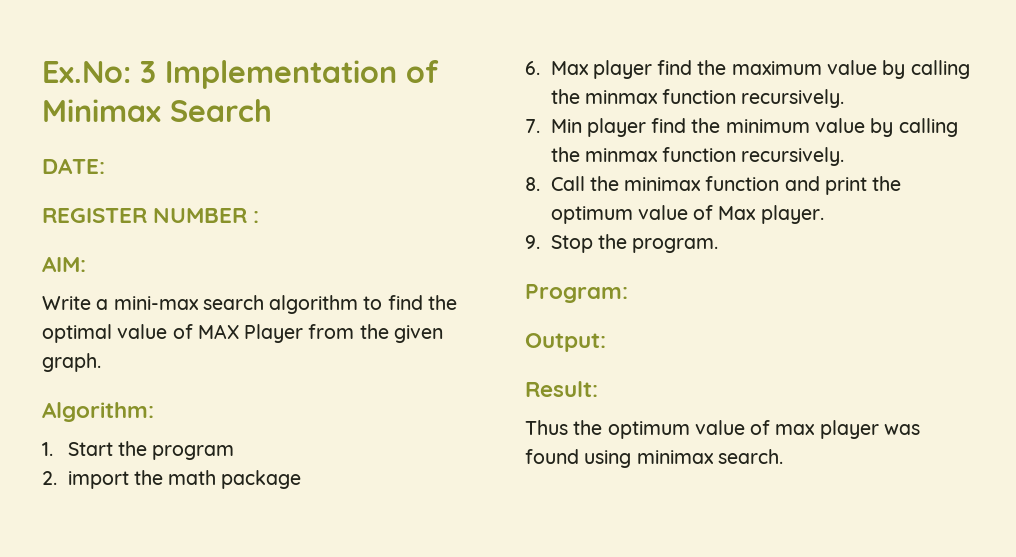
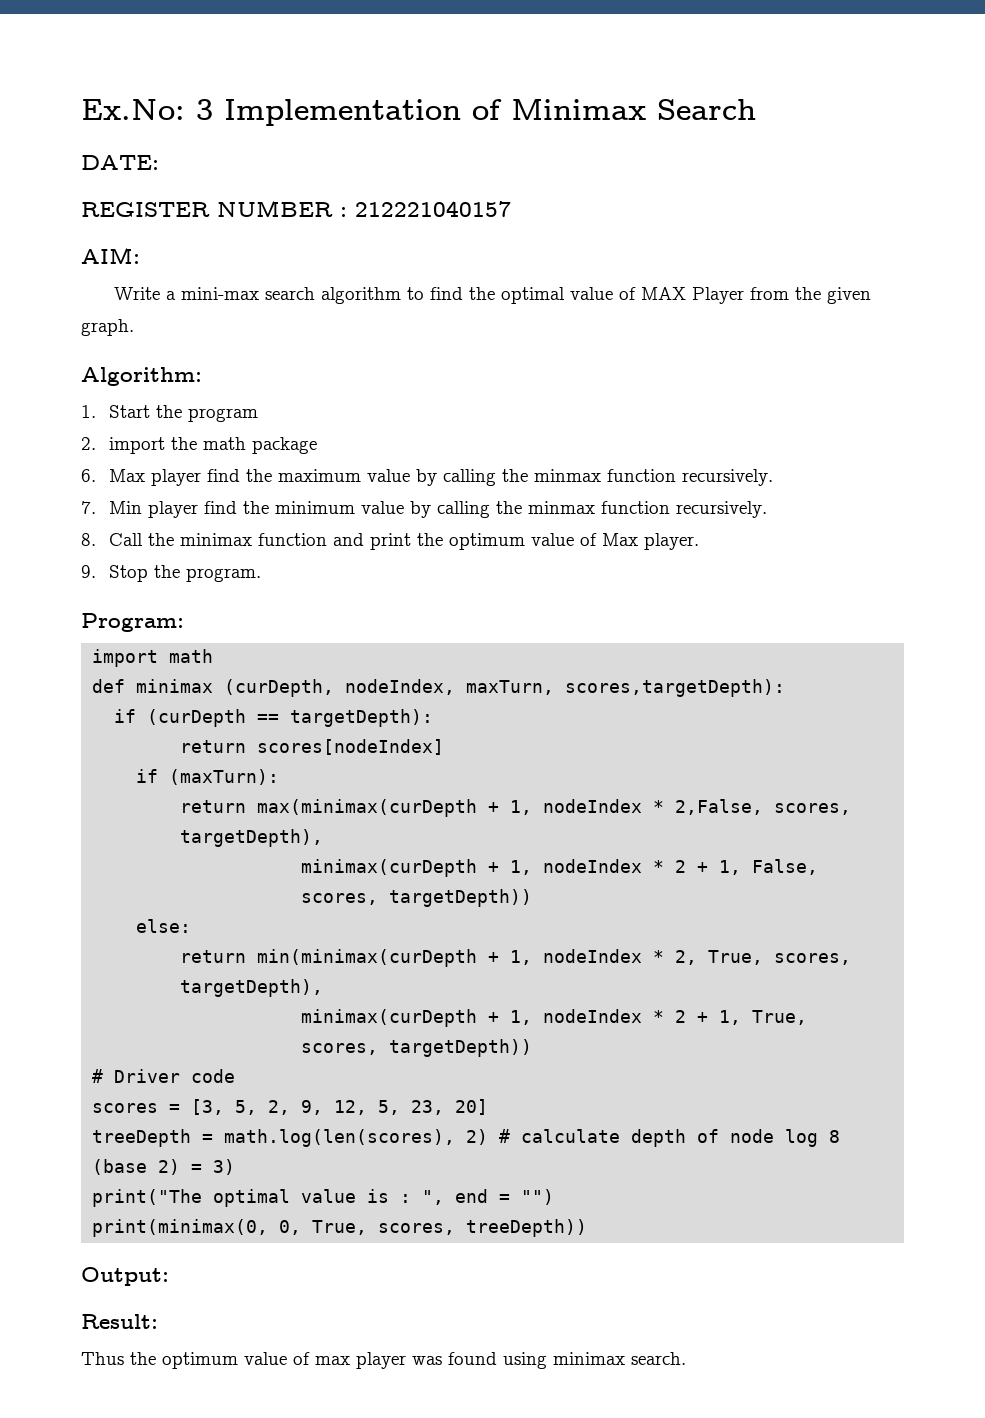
- REGISTER NUMBER :
+ REGISTER NUMBER : 212221040157
+ import math
+ def minimax (curDepth, nodeIndex, maxTurn, scores,targetDepth):
+ if (curDepth == targetDepth):
+ return scores[nodeIndex]
+ if (maxTurn):
+ return max(minimax(curDepth + 1, nodeIndex * 2,False, scores, targetDepth),
+ minimax(curDepth + 1, nodeIndex * 2 + 1, False, scores, targetDepth))
+ else:
+ return min(minimax(curDepth + 1, nodeIndex * 2, True, scores, targetDepth),
+ minimax(curDepth + 1, nodeIndex * 2 + 1, True, scores, targetDepth))
+ # Driver code
+ scores = [3, 5, 2, 9, 12, 5, 23, 20]
+ treeDepth = math.log(len(scores), 2) # calculate depth of node log 8 (base 2) = 3)
+ print("The optimal value is : ", end = "")
+ print(minimax(0, 0, True, scores, treeDepth))

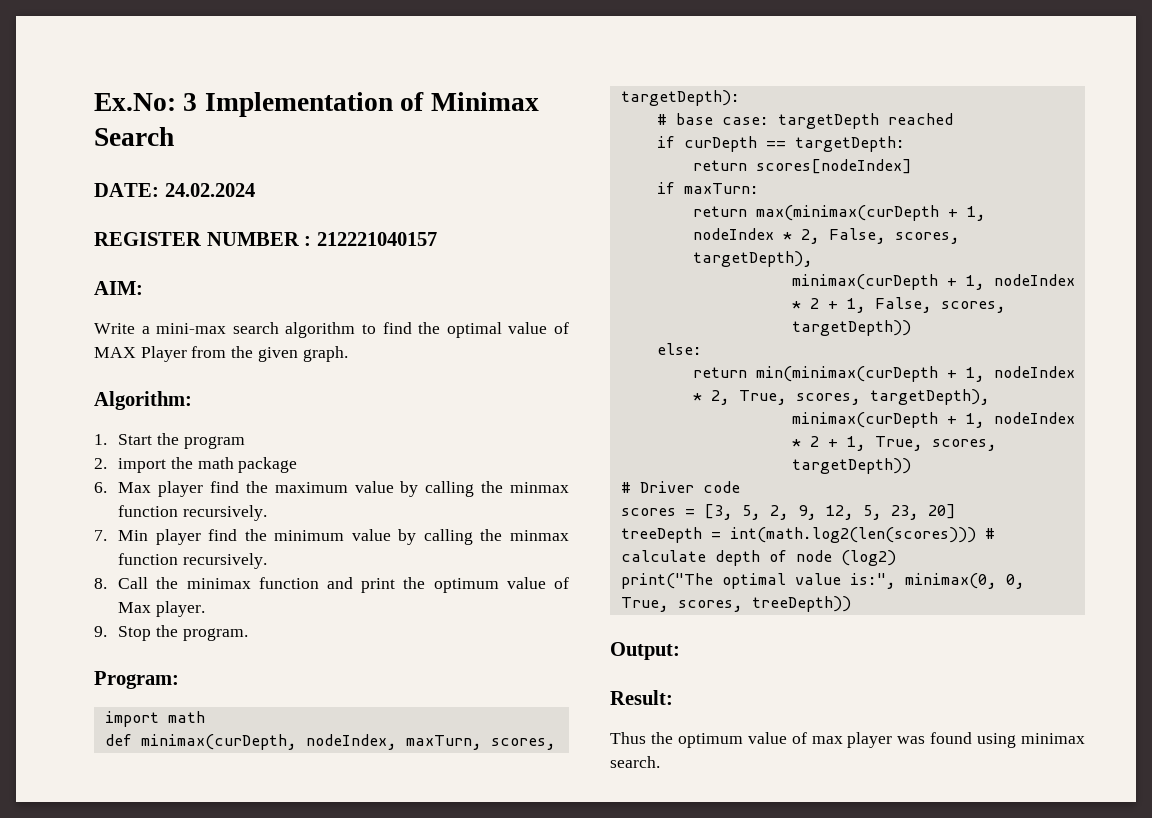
- DATE:
+ DATE: 24.02.2024
- def minimax (curDepth, nodeIndex, maxTurn, scores,targetDepth):
- if (curDepth == targetDepth):
+ def minimax(curDepth, nodeIndex, maxTurn, scores, targetDepth):
+ # base case: targetDepth reached
+ if curDepth == targetDepth:
- if (maxTurn):
+ if maxTurn:
- return max(minimax(curDepth + 1, nodeIndex * 2,False, scores, targetDepth),
+ return max(minimax(curDepth + 1, nodeIndex * 2, False, scores, targetDepth),
- treeDepth = math.log(len(scores), 2) # calculate depth of node log 8 (base 2) = 3)
- print("The optimal value is : ", end = "")
- print(minimax(0, 0, True, scores, treeDepth))
+ treeDepth = int(math.log2(len(scores))) # calculate depth of node (log2)
+ print("The optimal value is:", minimax(0, 0, True, scores, treeDepth))

